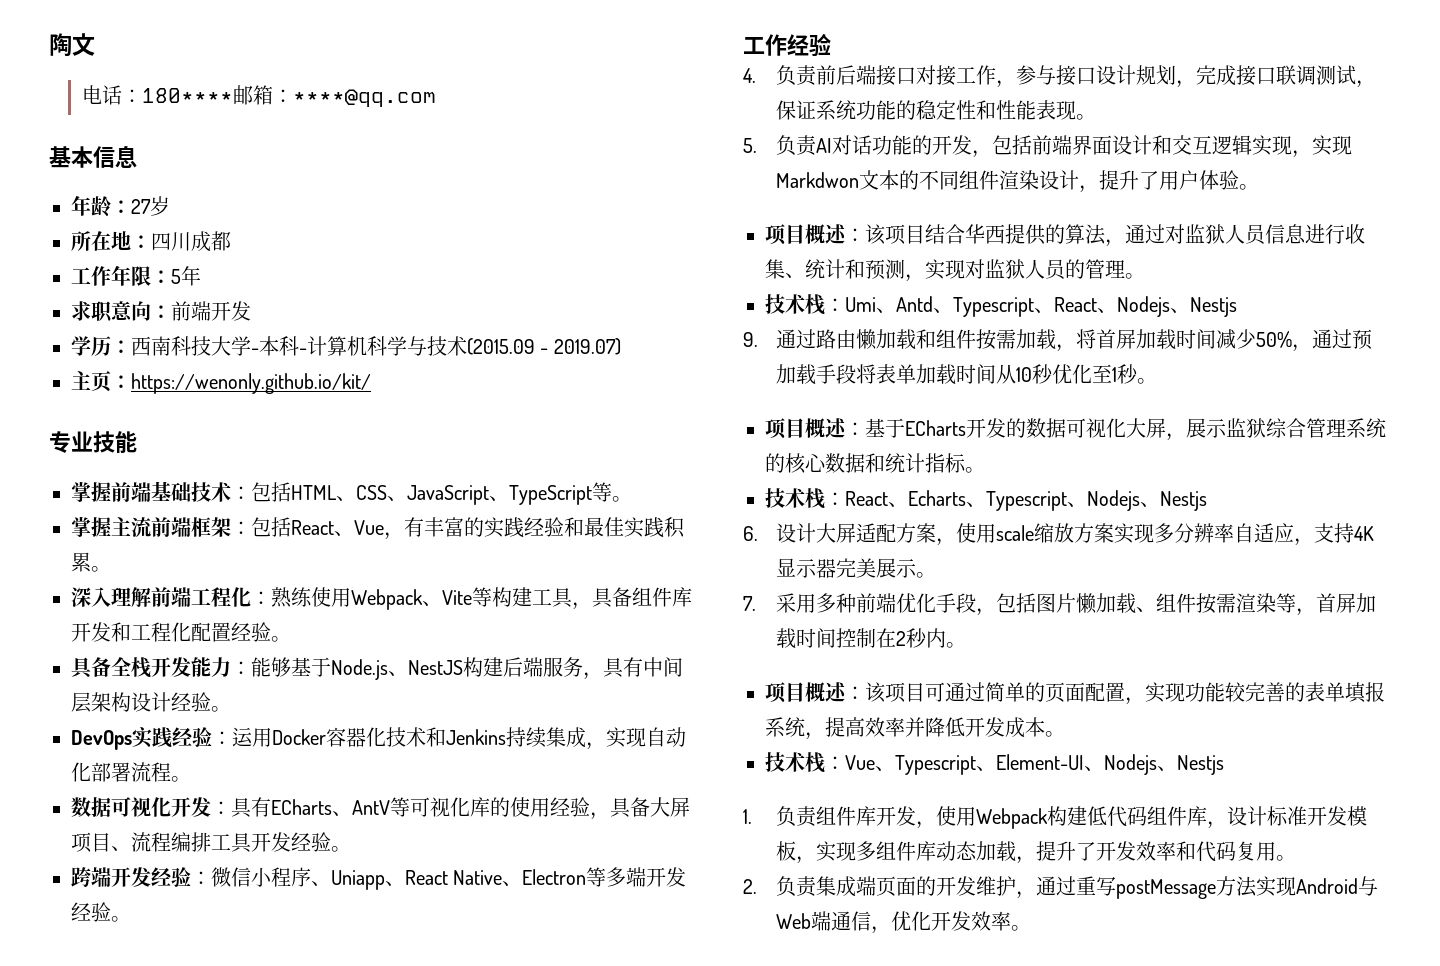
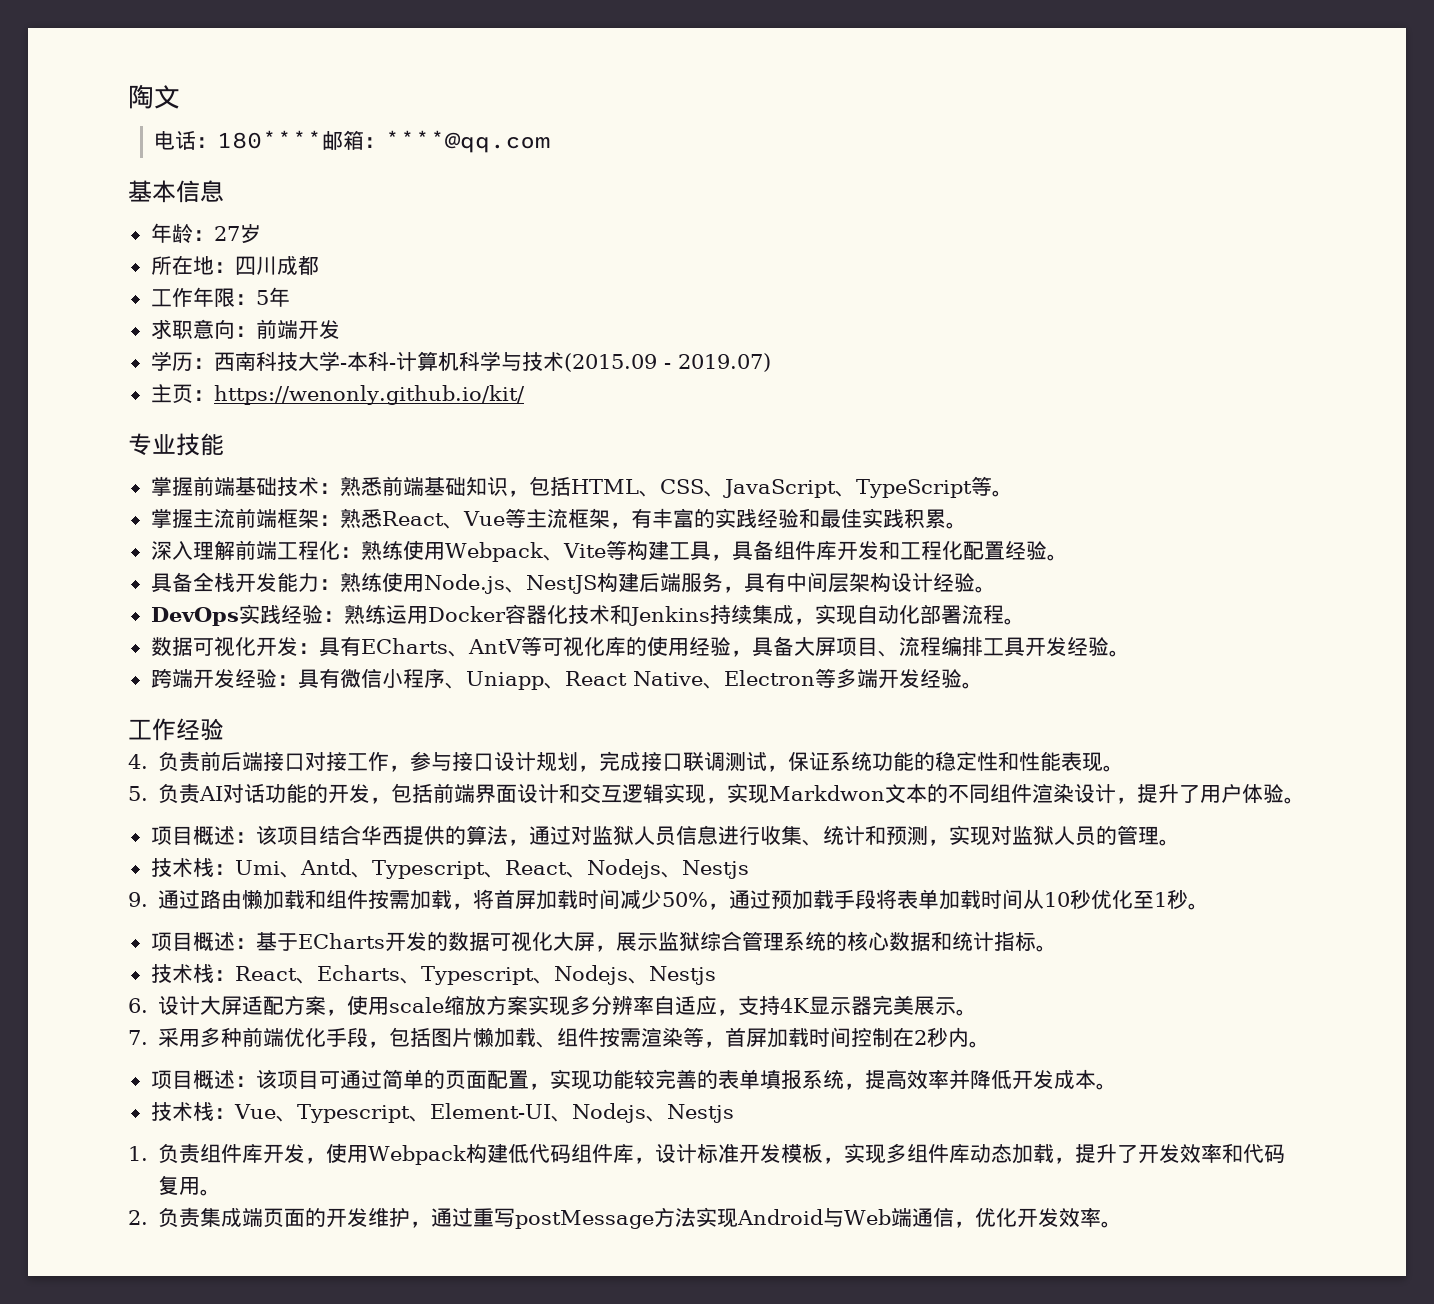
- 掌握前端基础技术：包括HTML、CSS、JavaScript、TypeScript等。
+ 掌握前端基础技术：熟悉前端基础知识，包括HTML、CSS、JavaScript、TypeScript等。
- 掌握主流前端框架：包括React、Vue，有丰富的实践经验和最佳实践积累。
+ 掌握主流前端框架：熟悉React、Vue等主流框架，有丰富的实践经验和最佳实践积累。
- 具备全栈开发能力：能够基于Node.js、NestJS构建后端服务，具有中间层架构设计经验。
+ 具备全栈开发能力：熟练使用Node.js、NestJS构建后端服务，具有中间层架构设计经验。
- DevOps实践经验：运用Docker容器化技术和Jenkins持续集成，实现自动化部署流程。
+ DevOps实践经验：熟练运用Docker容器化技术和Jenkins持续集成，实现自动化部署流程。
- 跨端开发经验：微信小程序、Uniapp、React Native、Electron等多端开发经验。
+ 跨端开发经验：具有微信小程序、Uniapp、React Native、Electron等多端开发经验。

